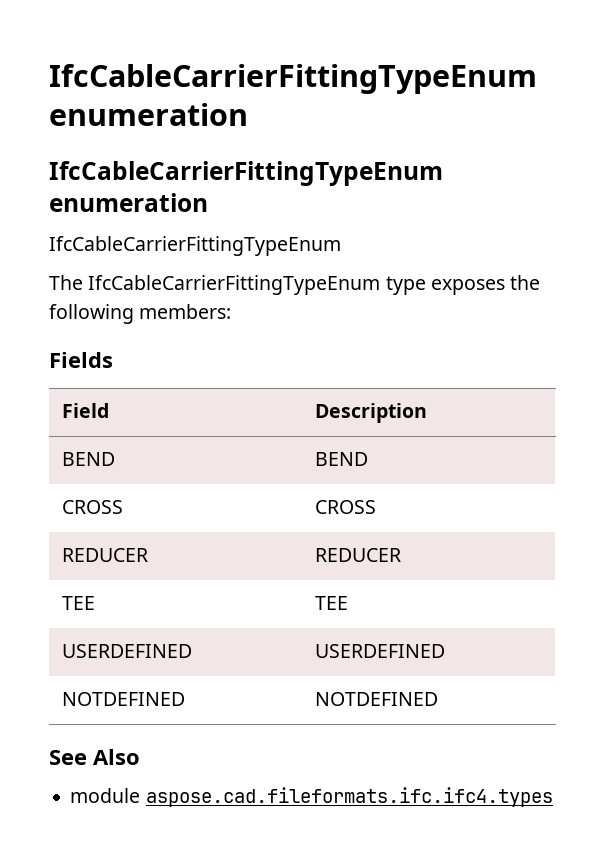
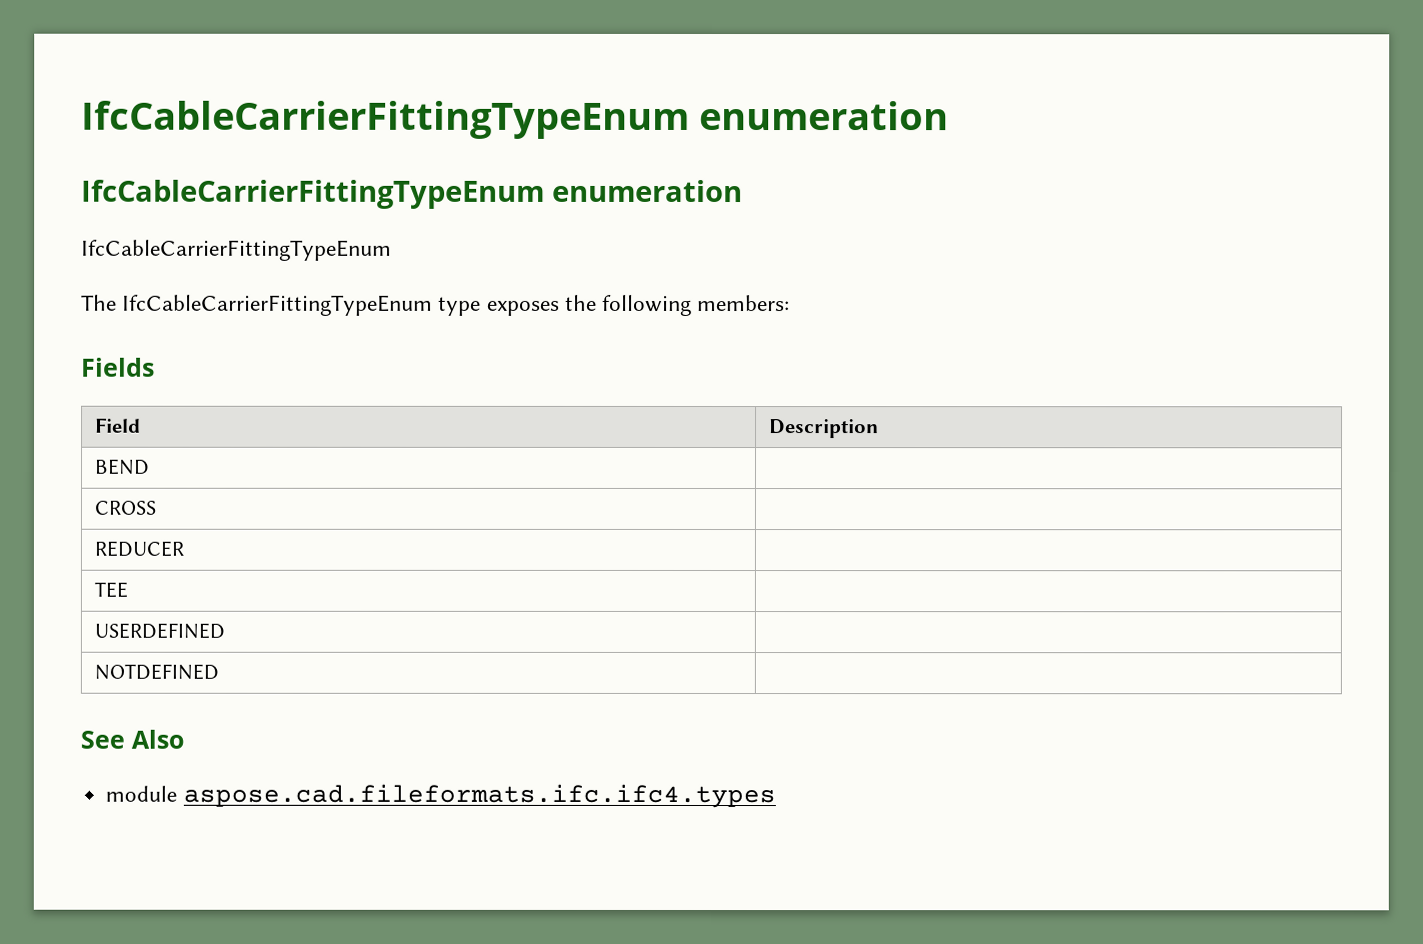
- BEND | BEND
+ BEND |
- CROSS | CROSS
+ CROSS |
- REDUCER | REDUCER
+ REDUCER |
- TEE | TEE
+ TEE |
- USERDEFINED | USERDEFINED
+ USERDEFINED |
- NOTDEFINED | NOTDEFINED
+ NOTDEFINED |

